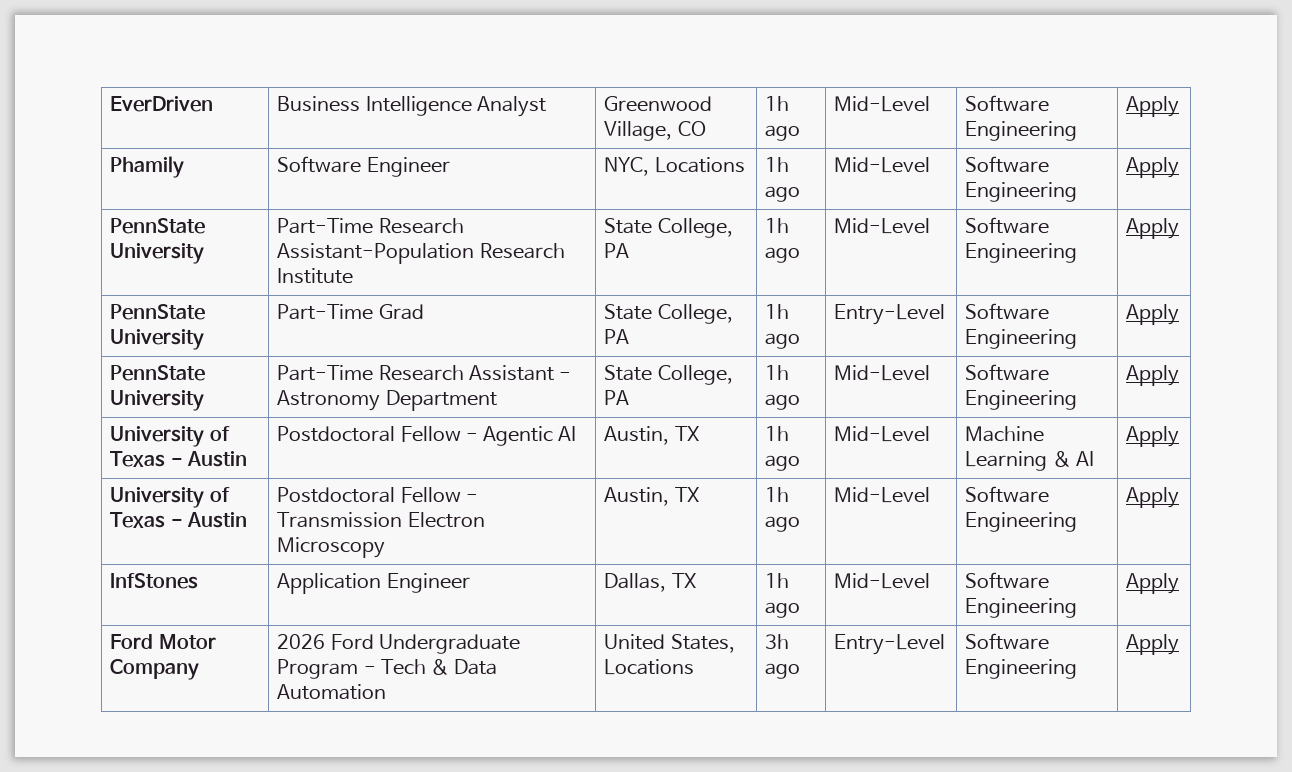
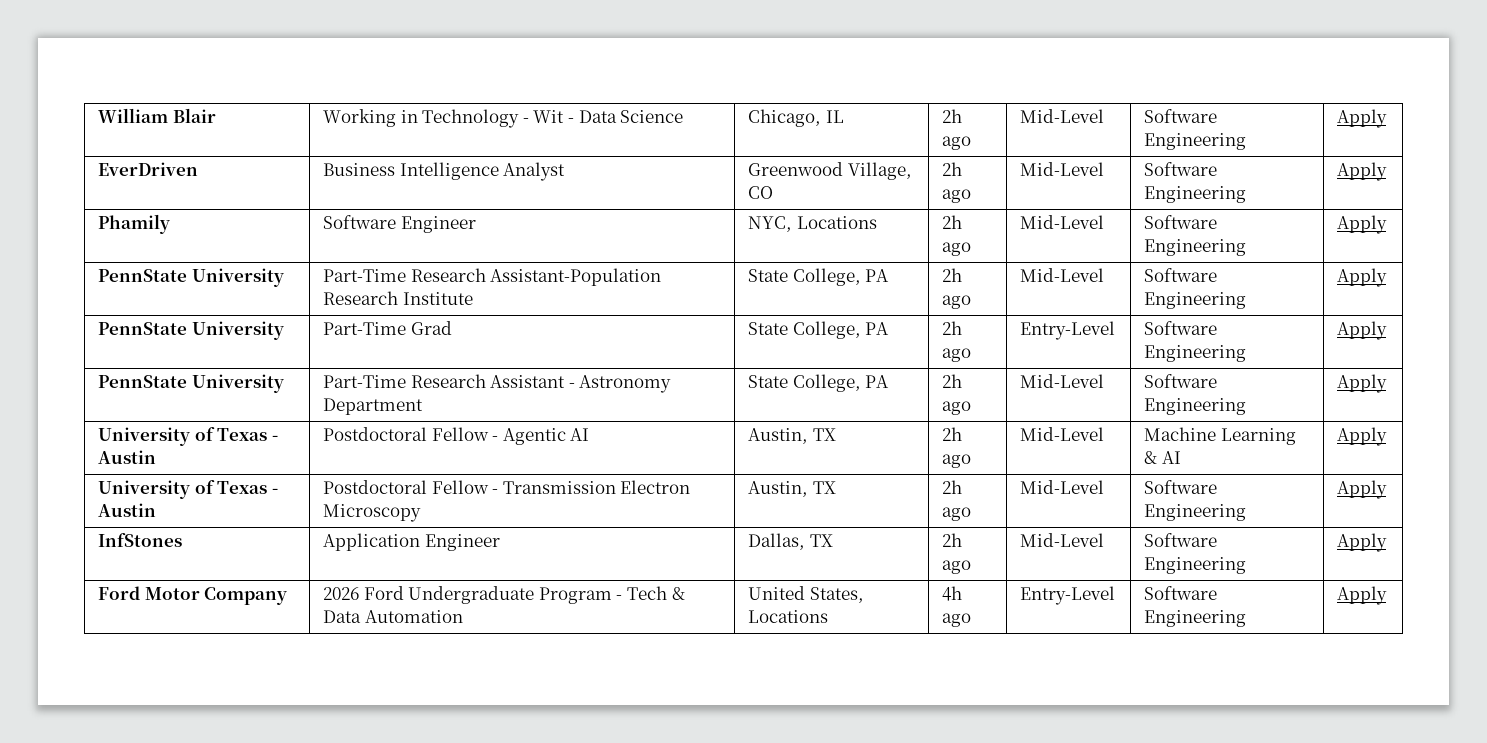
+ William Blair | Working in Technology - Wit - Data Science | Chicago, IL | 2h ago | Mid-Level | Software Engineering | Apply
- EverDriven | Business Intelligence Analyst | Greenwood Village, CO | 1h ago | Mid-Level | Software Engineering | Apply
+ EverDriven | Business Intelligence Analyst | Greenwood Village, CO | 2h ago | Mid-Level | Software Engineering | Apply
- Phamily | Software Engineer | NYC, Locations | 1h ago | Mid-Level | Software Engineering | Apply
+ Phamily | Software Engineer | NYC, Locations | 2h ago | Mid-Level | Software Engineering | Apply
- PennState University | Part-Time Research Assistant-Population Research Institute | State College, PA | 1h ago | Mid-Level | Software Engineering | Apply
+ PennState University | Part-Time Research Assistant-Population Research Institute | State College, PA | 2h ago | Mid-Level | Software Engineering | Apply
- PennState University | Part-Time Grad | State College, PA | 1h ago | Entry-Level | Software Engineering | Apply
+ PennState University | Part-Time Grad | State College, PA | 2h ago | Entry-Level | Software Engineering | Apply
- PennState University | Part-Time Research Assistant - Astronomy Department | State College, PA | 1h ago | Mid-Level | Software Engineering | Apply
+ PennState University | Part-Time Research Assistant - Astronomy Department | State College, PA | 2h ago | Mid-Level | Software Engineering | Apply
- University of Texas - Austin | Postdoctoral Fellow - Agentic AI | Austin, TX | 1h ago | Mid-Level | Machine Learning & AI | Apply
+ University of Texas - Austin | Postdoctoral Fellow - Agentic AI | Austin, TX | 2h ago | Mid-Level | Machine Learning & AI | Apply
- University of Texas - Austin | Postdoctoral Fellow - Transmission Electron Microscopy | Austin, TX | 1h ago | Mid-Level | Software Engineering | Apply
+ University of Texas - Austin | Postdoctoral Fellow - Transmission Electron Microscopy | Austin, TX | 2h ago | Mid-Level | Software Engineering | Apply
- InfStones | Application Engineer | Dallas, TX | 1h ago | Mid-Level | Software Engineering | Apply
+ InfStones | Application Engineer | Dallas, TX | 2h ago | Mid-Level | Software Engineering | Apply
- Ford Motor Company | 2026 Ford Undergraduate Program - Tech & Data Automation | United States, Locations | 3h ago | Entry-Level | Software Engineering | Apply
+ Ford Motor Company | 2026 Ford Undergraduate Program - Tech & Data Automation | United States, Locations | 4h ago | Entry-Level | Software Engineering | Apply

